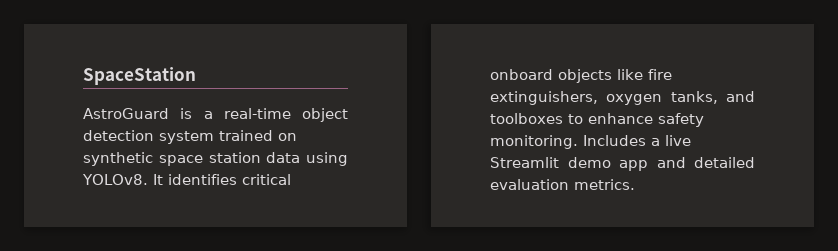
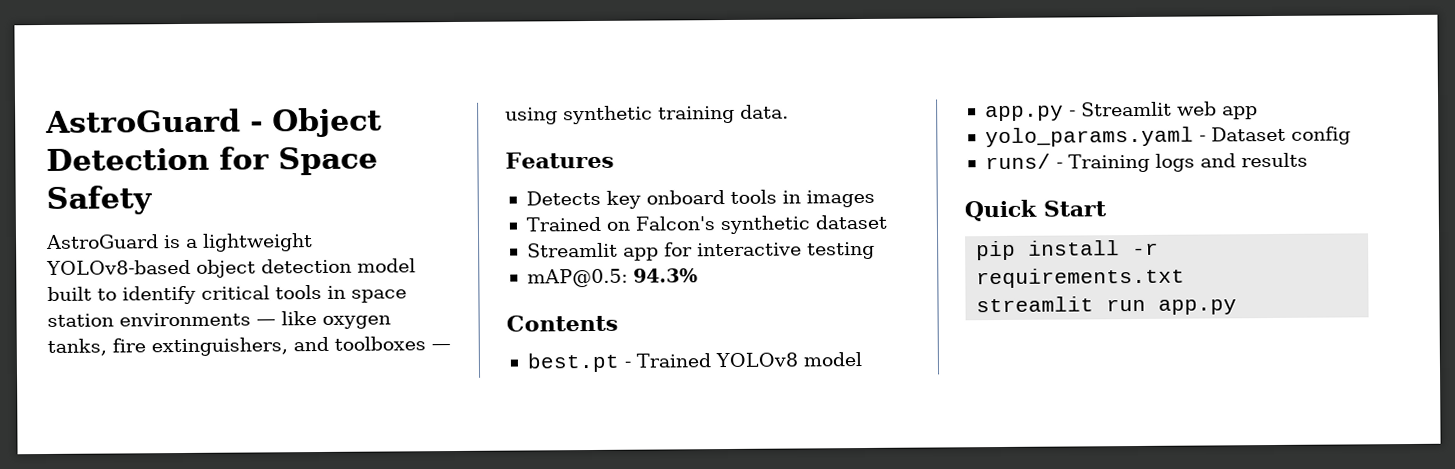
- SpaceStation
- AstroGuard is a real-time object detection system trained on synthetic space station data using YOLOv8. It identifies critical onboard objects like fire extinguishers, oxygen tanks, and toolboxes to enhance safety monitoring. Includes a live Streamlit demo app and detailed evaluation metrics.
+ AstroGuard - Object Detection for Space Safety
+ AstroGuard is a lightweight YOLOv8-based object detection model built to identify critical tools in space station environments — like oxygen tanks, fire extinguishers, and toolboxes — using synthetic training data.
+ Features
+ Detects key onboard tools in images
+ Trained on Falcon's synthetic dataset
+ Streamlit app for interactive testing
+ mAP@0.5: 94.3%
+ Contents
+ best.pt - Trained YOLOv8 model
+ app.py - Streamlit web app
+ yolo_params.yaml - Dataset config
+ runs/ - Training logs and results
+ Quick Start
+ pip install -r requirements.txt
+ streamlit run app.py

